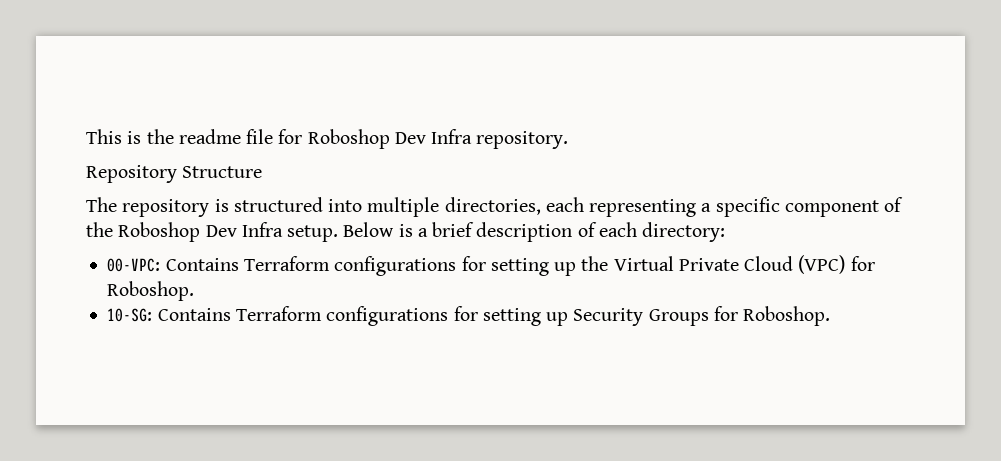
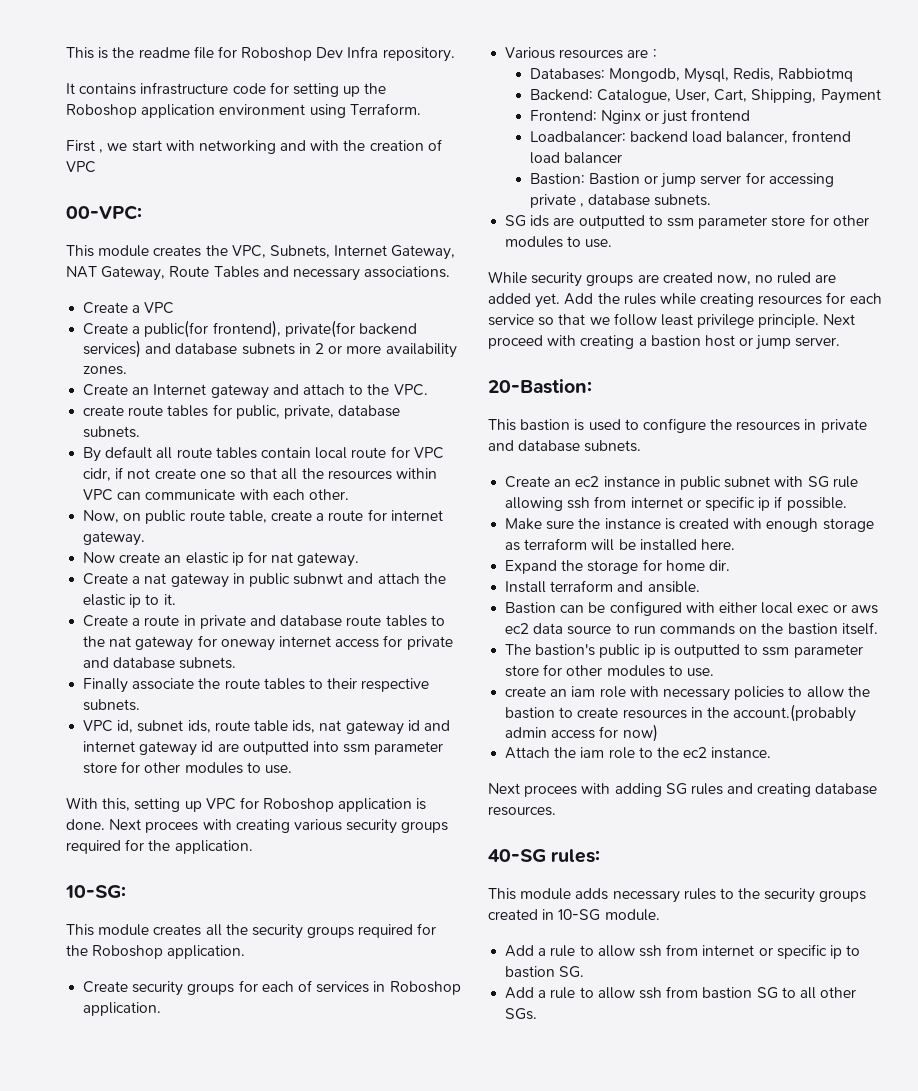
- Repository Structure
- The repository is structured into multiple directories, each representing a specific component of the Roboshop Dev Infra setup. Below is a brief description of each directory:
- 00-VPC: Contains Terraform configurations for setting up the Virtual Private Cloud (VPC) for Roboshop.
- 10-SG: Contains Terraform configurations for setting up Security Groups for Roboshop.
+ It contains infrastructure code for setting up the Roboshop application environment using Terraform.
+ First , we start with networking and with the creation of VPC
+ 00-VPC:
+ This module creates the VPC, Subnets, Internet Gateway, NAT Gateway, Route Tables and necessary associations.
+ Create a VPC
+ Create a public(for frontend), private(for backend services) and database subnets in 2 or more availability zones.
+ Create an Internet gateway and attach to the VPC.
+ create route tables for public, private, database subnets.
+ By default all route tables contain local route for VPC cidr, if not create one so that all the resources within VPC can communicate with each other.
+ Now, on public route table, create a route for internet gateway.
+ Now create an elastic ip for nat gateway.
+ Create a nat gateway in public subnwt and attach the elastic ip to it.
+ Create a route in private and database route tables to the nat gateway for oneway internet access for private and database subnets.
+ Finally associate the route tables to their respective subnets.
+ VPC id, subnet ids, route table ids, nat gateway id and internet gateway id are outputted into ssm parameter store for other modules to use.
+ With this, setting up VPC for Roboshop application is done. Next procees with creating various security groups required for the application.
+ 10-SG:
+ This module creates all the security groups required for the Roboshop application.
+ Create security groups for each of services in Roboshop application.
+ Various resources are :
+ Databases: Mongodb, Mysql, Redis, Rabbiotmq
+ Backend: Catalogue, User, Cart, Shipping, Payment
+ Frontend: Nginx or just frontend
+ Loadbalancer: backend load balancer, frontend load balancer
+ Bastion: Bastion or jump server for accessing private , database subnets.
+ SG ids are outputted to ssm parameter store for other modules to use.
+ While security groups are created now, no ruled are added yet. Add the rules while creating resources for each service so that we follow least privilege principle. Next proceed with creating a bastion host or jump server.
+ 20-Bastion:
+ This bastion is used to configure the resources in private and database subnets.
+ Create an ec2 instance in public subnet with SG rule allowing ssh from internet or specific ip if possible.
+ Make sure the instance is created with enough storage as terraform will be installed here.
+ Expand the storage for home dir.
+ Install terraform and ansible.
+ Bastion can be configured with either local exec or aws ec2 data source to run commands on the bastion itself.
+ The bastion's public ip is outputted to ssm parameter store for other modules to use.
+ create an iam role with necessary policies to allow the bastion to create resources in the account.(probably admin access for now)
+ Attach the iam role to the ec2 instance.
+ Next procees with adding SG rules and creating database resources.
+ 40-SG rules:
+ This module adds necessary rules to the security groups created in 10-SG module.
+ Add a rule to allow ssh from internet or specific ip to bastion SG.
+ Add a rule to allow ssh from bastion SG to all other SGs.

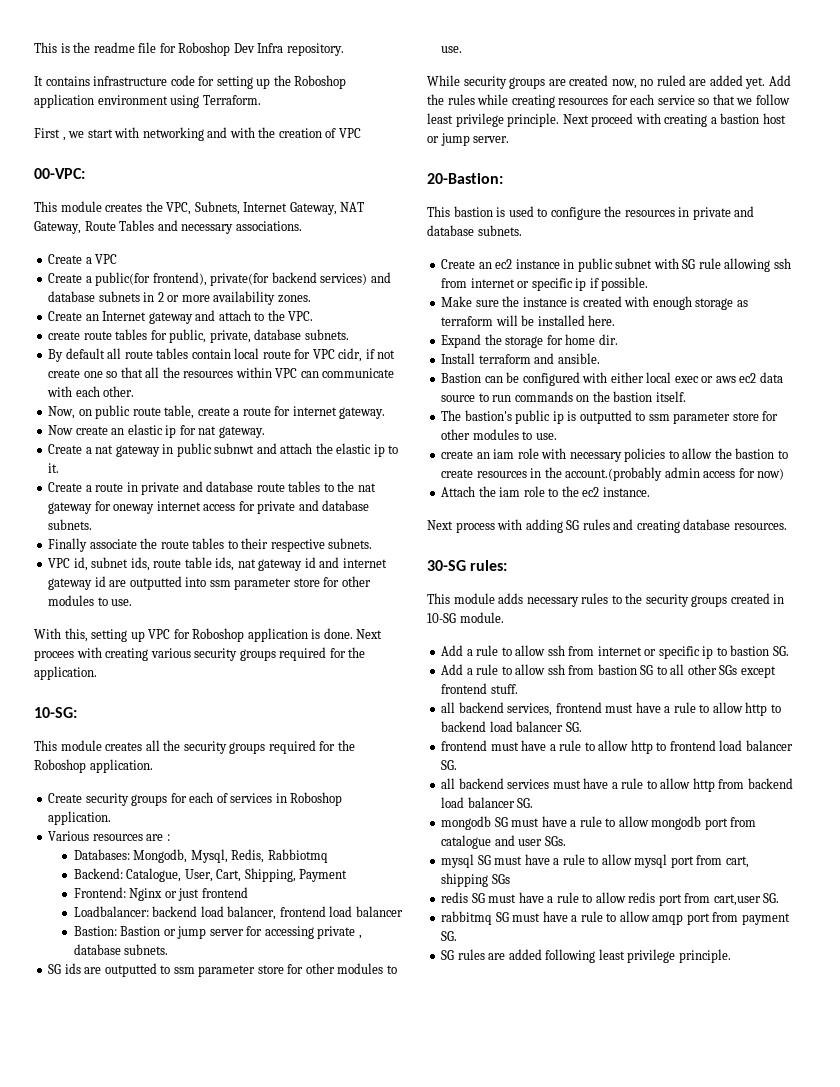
- Next procees with adding SG rules and creating database resources.
+ Next process with adding SG rules and creating database resources.
- 40-SG rules:
+ 30-SG rules:
- Add a rule to allow ssh from bastion SG to all other SGs.
+ Add a rule to allow ssh from bastion SG to all other SGs except frontend stuff.
+ all backend services, frontend must have a rule to allow http to backend load balancer SG.
+ frontend must have a rule to allow http to frontend load balancer SG.
+ all backend services must have a rule to allow http from backend load balancer SG.
+ mongodb SG must have a rule to allow mongodb port from catalogue and user SGs.
+ mysql SG must have a rule to allow mysql port from cart, shipping SGs
+ redis SG must have a rule to allow redis port from cart,user SG.
+ rabbitmq SG must have a rule to allow amqp port from payment SG.
+ SG rules are added following least privilege principle.

